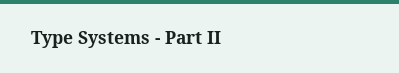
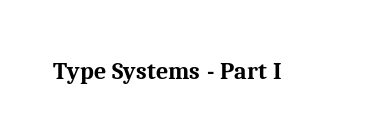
- Type Systems - Part II
+ Type Systems - Part I

